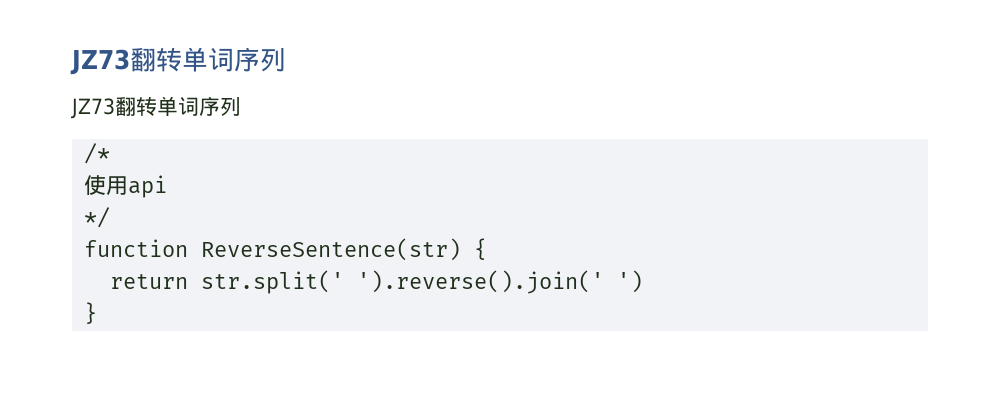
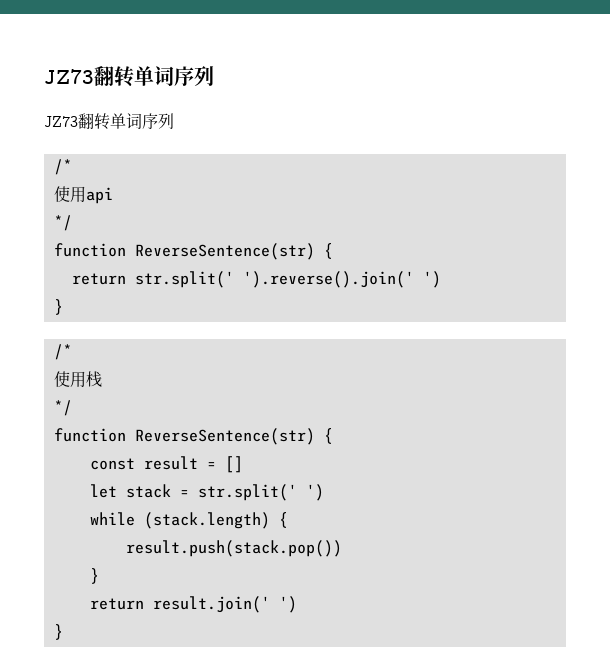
  return str.split(' ').reverse().join(' ')
+ }
+ /*
+ 使用栈
+ */
+ function ReverseSentence(str) {
+ const result = []
+ let stack = str.split(' ')
+ while (stack.length) {
+ result.push(stack.pop())
+ }
+ return result.join(' ')

